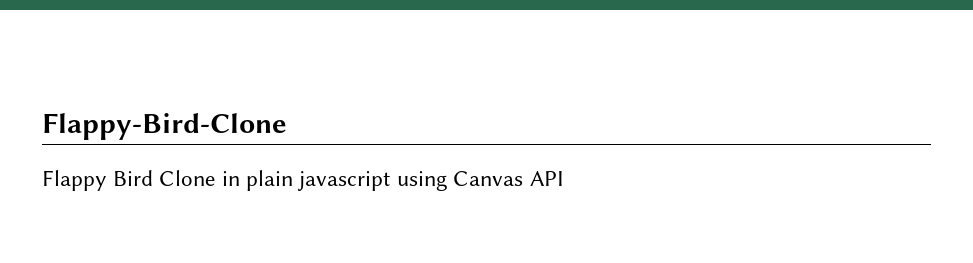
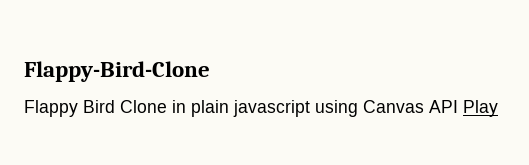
- Flappy Bird Clone in plain javascript using Canvas API
+ Flappy Bird Clone in plain javascript using Canvas API Play

